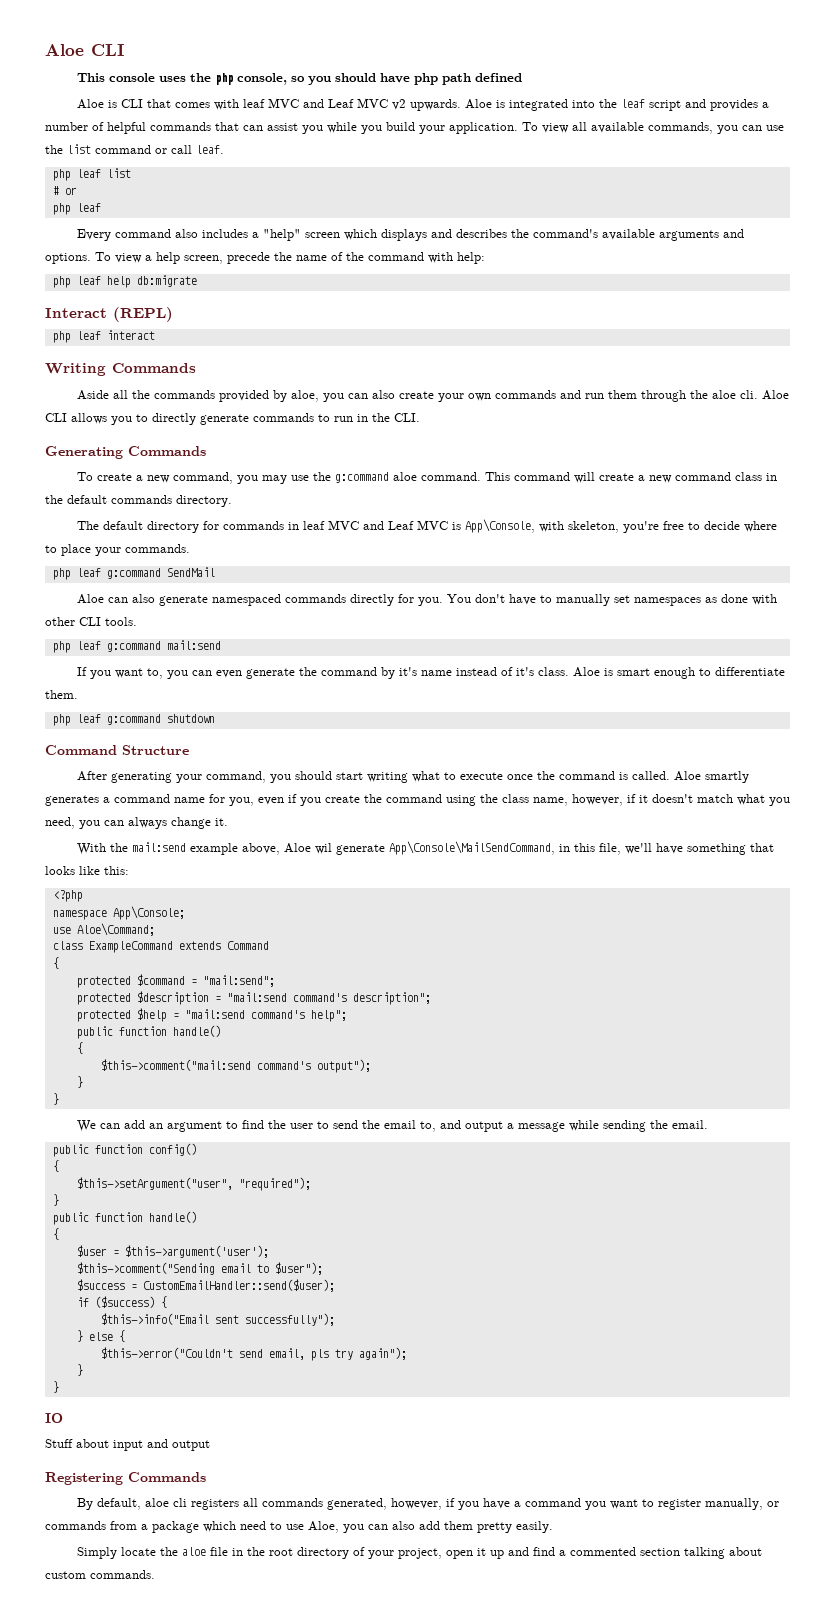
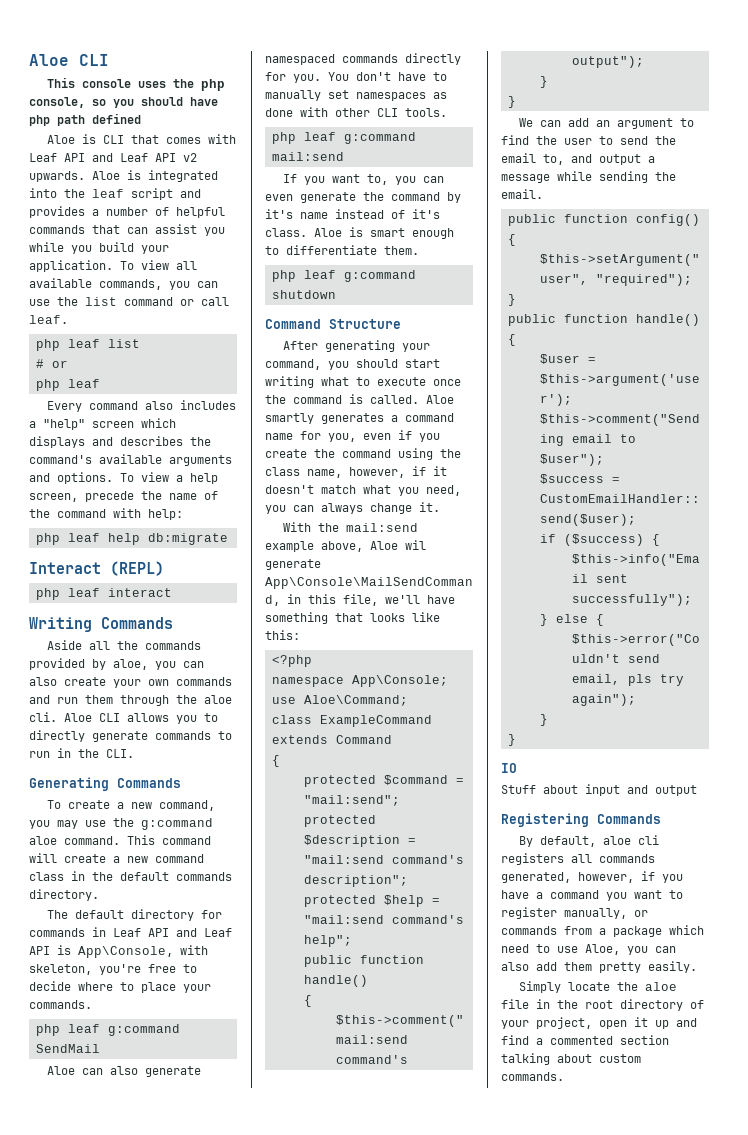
- Aloe is CLI that comes with leaf MVC and Leaf MVC v2 upwards.
+ Aloe is CLI that comes with Leaf API and Leaf API v2 upwards.
- The default directory for commands in leaf MVC and Leaf MVC is App\Console, with skeleton, you're free to decide where to place your commands.
+ The default directory for commands in Leaf API and Leaf API is App\Console, with skeleton, you're free to decide where to place your commands.

